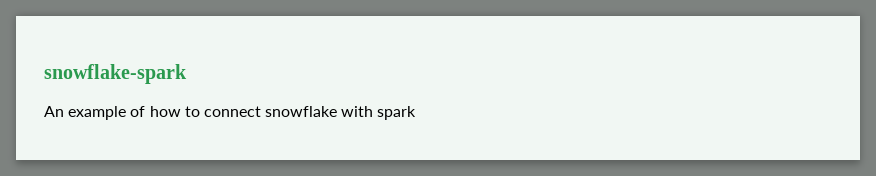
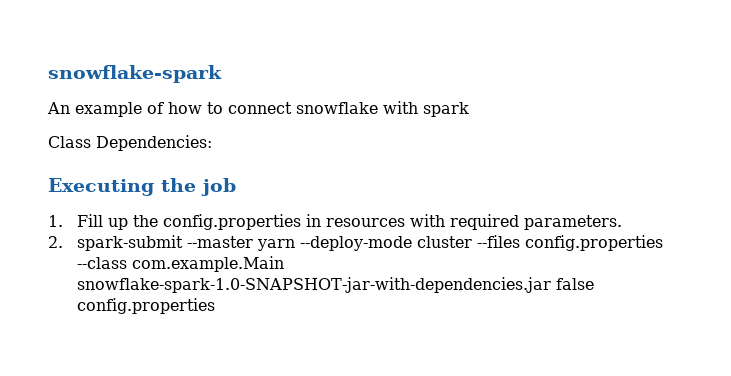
+ Class Dependencies:
+ Executing the job
+ 1. Fill up the config.properties in resources with required parameters.
+ 2. spark-submit --master yarn --deploy-mode cluster --files config.properties --class com.example.Main snowflake-spark-1.0-SNAPSHOT-jar-with-dependencies.jar false config.properties

